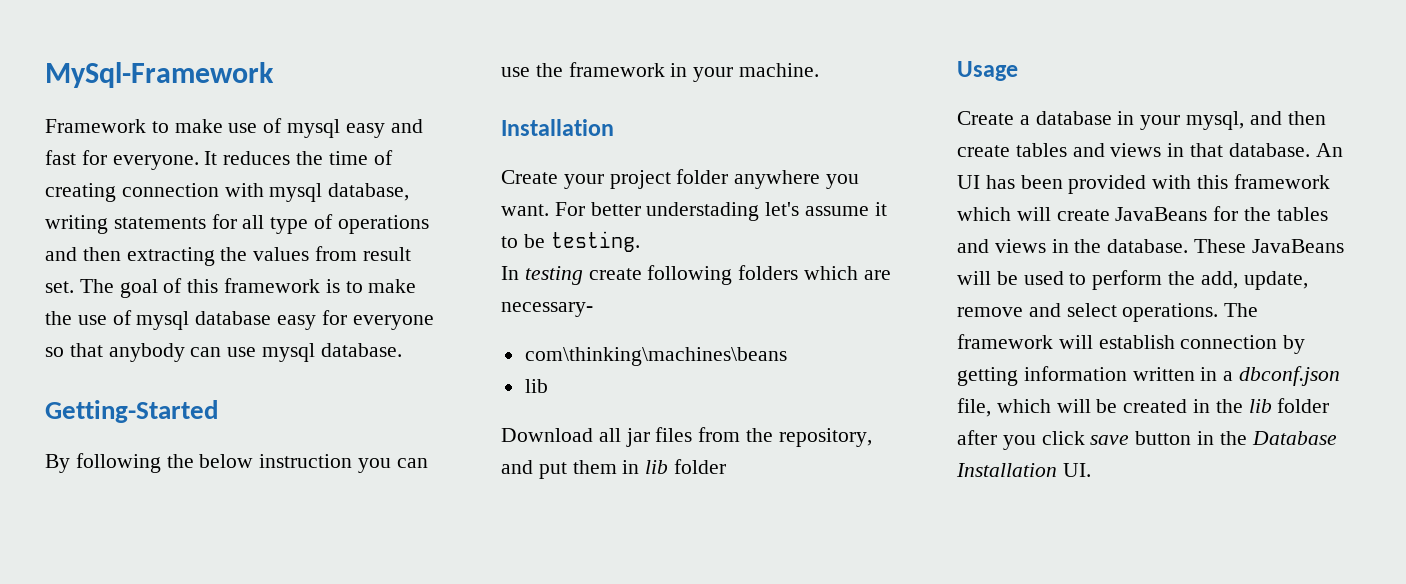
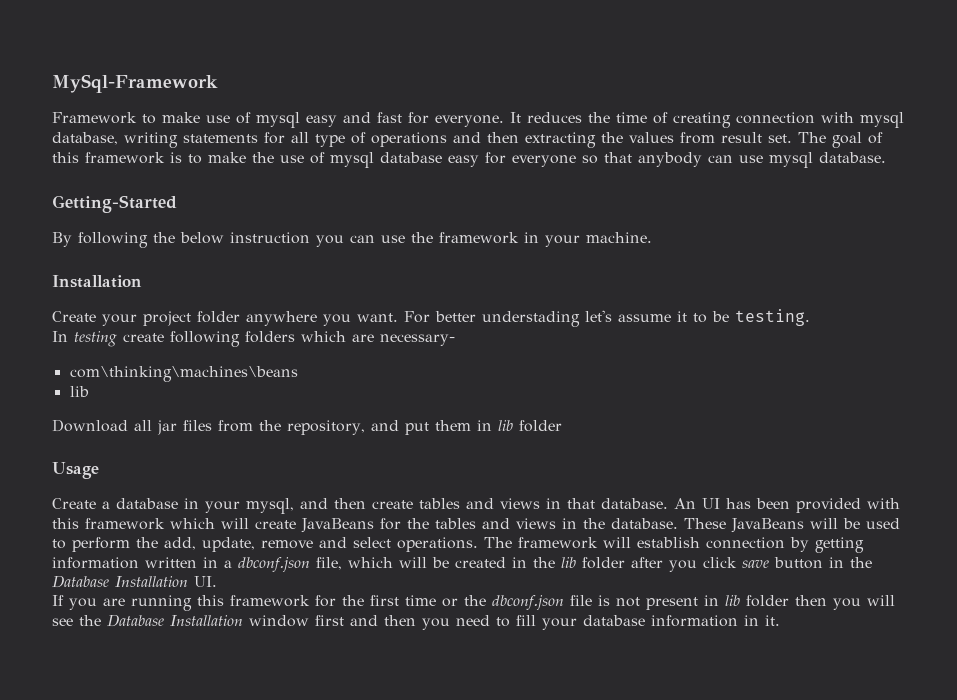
+ If you are running this framework for the first time or the dbconf.json file is not present in lib folder then you will see the Database Installation window first and then you need to fill your database information in it.

